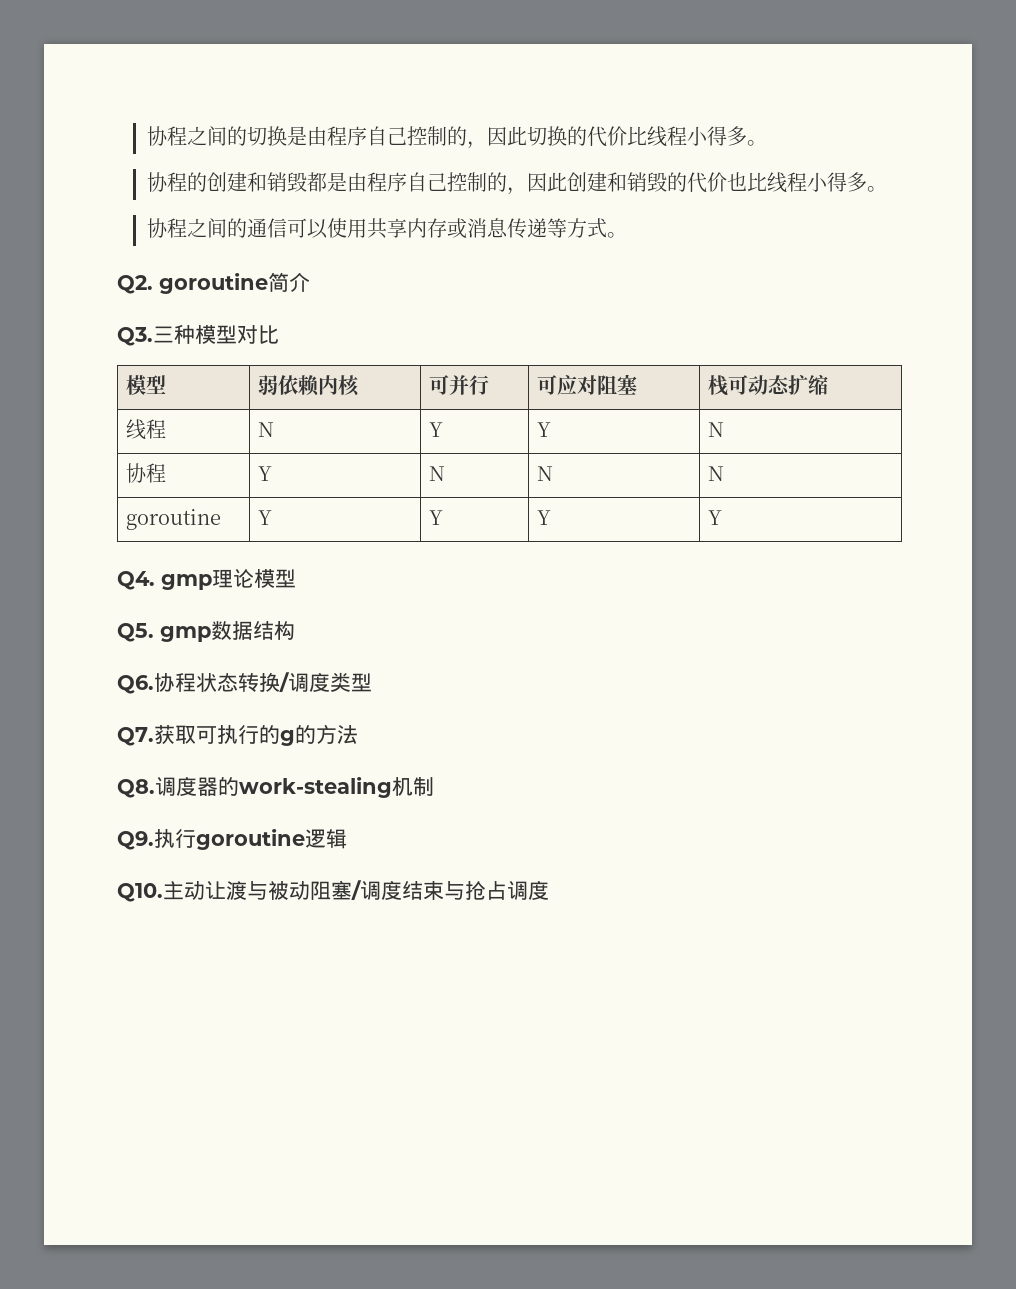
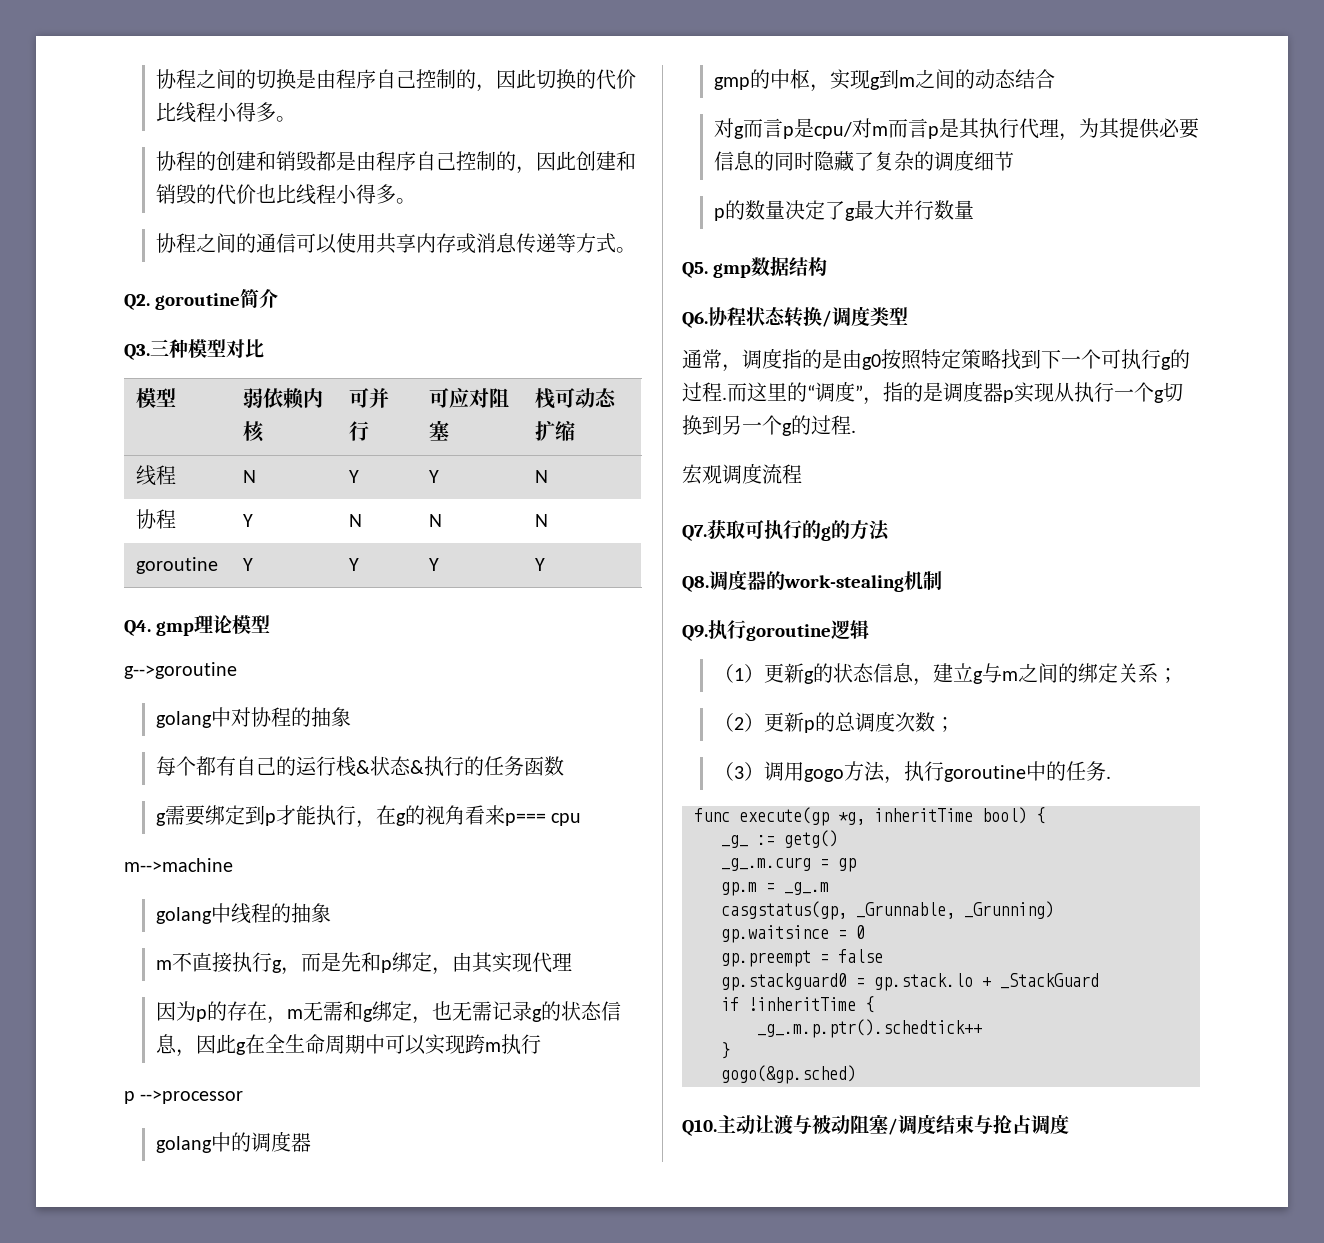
+ g-->goroutine
+ golang中对协程的抽象
+ 每个都有自己的运行栈&状态&执行的任务函数
+ g需要绑定到p才能执行，在g的视角看来p=== cpu
+ m-->machine
+ golang中线程的抽象
+ m不直接执行g，而是先和p绑定，由其实现代理
+ 因为p的存在，m无需和g绑定，也无需记录g的状态信息，因此g在全生命周期中可以实现跨m执行
+ p -->processor
+ golang中的调度器
+ gmp的中枢，实现g到m之间的动态结合
+ 对g而言p是cpu/对m而言p是其执行代理，为其提供必要信息的同时隐藏了复杂的调度细节
+ p的数量决定了g最大并行数量
+ 通常，调度指的是由g0按照特定策略找到下一个可执行g的过程.而这里的“调度”，指的是调度器p实现从执行一个g切换到另一个g的过程.
+ 宏观调度流程
+ （1）更新g的状态信息，建立g与m之间的绑定关系；
+ （2）更新p的总调度次数；
+ （3）调用gogo方法，执行goroutine中的任务.
+ func execute(gp *g, inheritTime bool) {
+ _g_ := getg()
+ _g_.m.curg = gp
+ gp.m = _g_.m
+ casgstatus(gp, _Grunnable, _Grunning)
+ gp.waitsince = 0
+ gp.preempt = false
+ gp.stackguard0 = gp.stack.lo + _StackGuard
+ if !inheritTime {
+ _g_.m.p.ptr().schedtick++
+ }
+ gogo(&gp.sched)

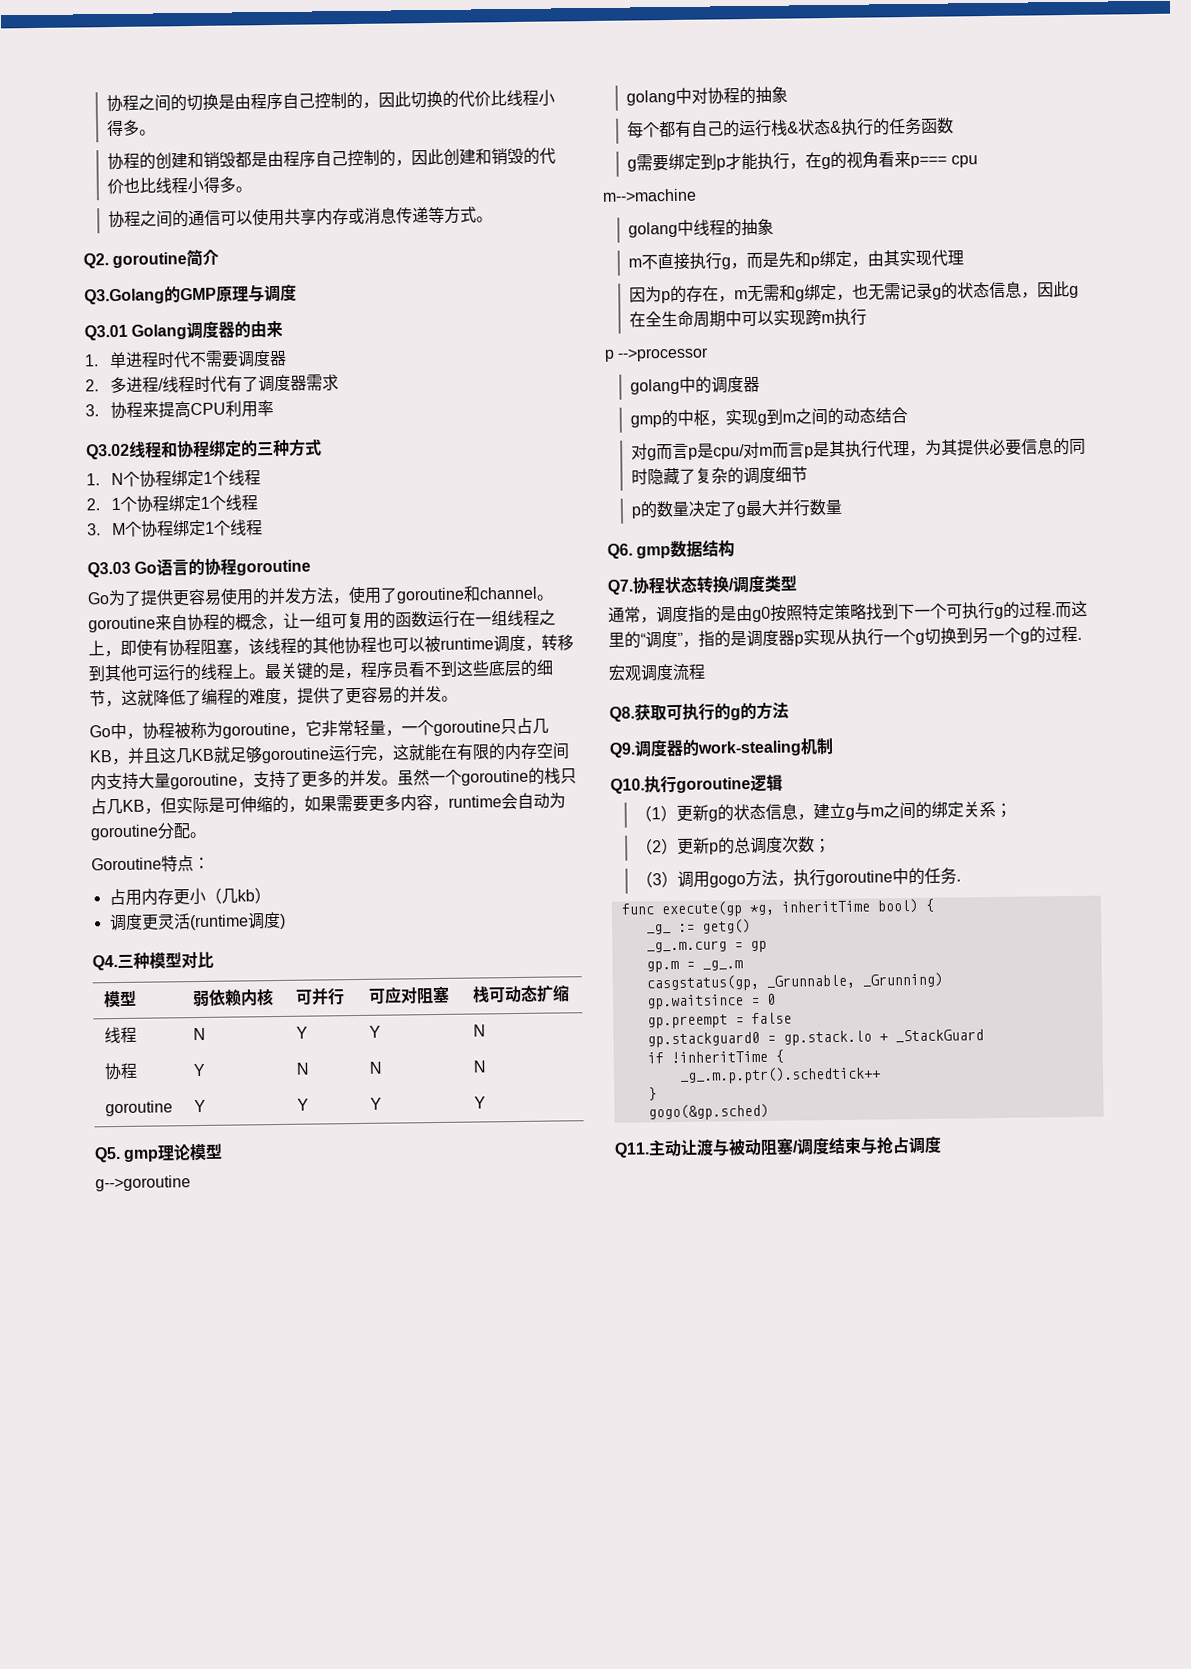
- Q3.三种模型对比
+ Q3.Golang的GMP原理与调度
+ Q3.01 Golang调度器的由来
+ 1.单进程时代不需要调度器
+ 2.多进程/线程时代有了调度器需求
+ 3.协程来提高CPU利用率
+ Q3.02线程和协程绑定的三种方式
+ 1. N个协程绑定1个线程
+ 2. 1个协程绑定1个线程
+ 3. M个协程绑定1个线程
+ Q3.03 Go语言的协程goroutine
+ Go为了提供更容易使用的并发方法，使用了goroutine和channel。goroutine来自协程的概念，让一组可复用的函数运行在一组线程之上，即使有协程阻塞，该线程的其他协程也可以被runtime调度，转移到其他可运行的线程上。最关键的是，程序员看不到这些底层的细节，这就降低了编程的难度，提供了更容易的并发。
+ Go中，协程被称为goroutine，它非常轻量，一个goroutine只占几KB，并且这几KB就足够goroutine运行完，这就能在有限的内存空间内支持大量goroutine，支持了更多的并发。虽然一个goroutine的栈只占几KB，但实际是可伸缩的，如果需要更多内容，runtime会自动为goroutine分配。
+ Goroutine特点：
+ 占用内存更小（几kb）
+ 调度更灵活(runtime调度)
+ Q4.三种模型对比
- Q4. gmp理论模型
+ Q5. gmp理论模型
- Q5. gmp数据结构
+ Q6. gmp数据结构
- Q6.协程状态转换/调度类型
+ Q7.协程状态转换/调度类型
- Q7.获取可执行的g的方法
+ Q8.获取可执行的g的方法
- Q8.调度器的work-stealing机制
+ Q9.调度器的work-stealing机制
- Q9.执行goroutine逻辑
+ Q10.执行goroutine逻辑
- Q10.主动让渡与被动阻塞/调度结束与抢占调度
+ Q11.主动让渡与被动阻塞/调度结束与抢占调度

